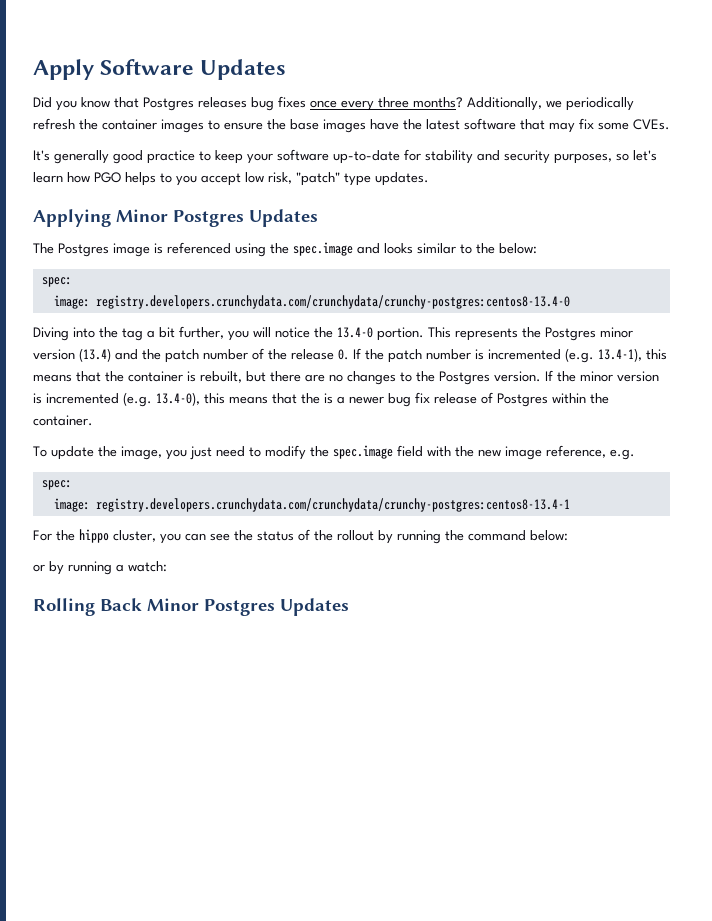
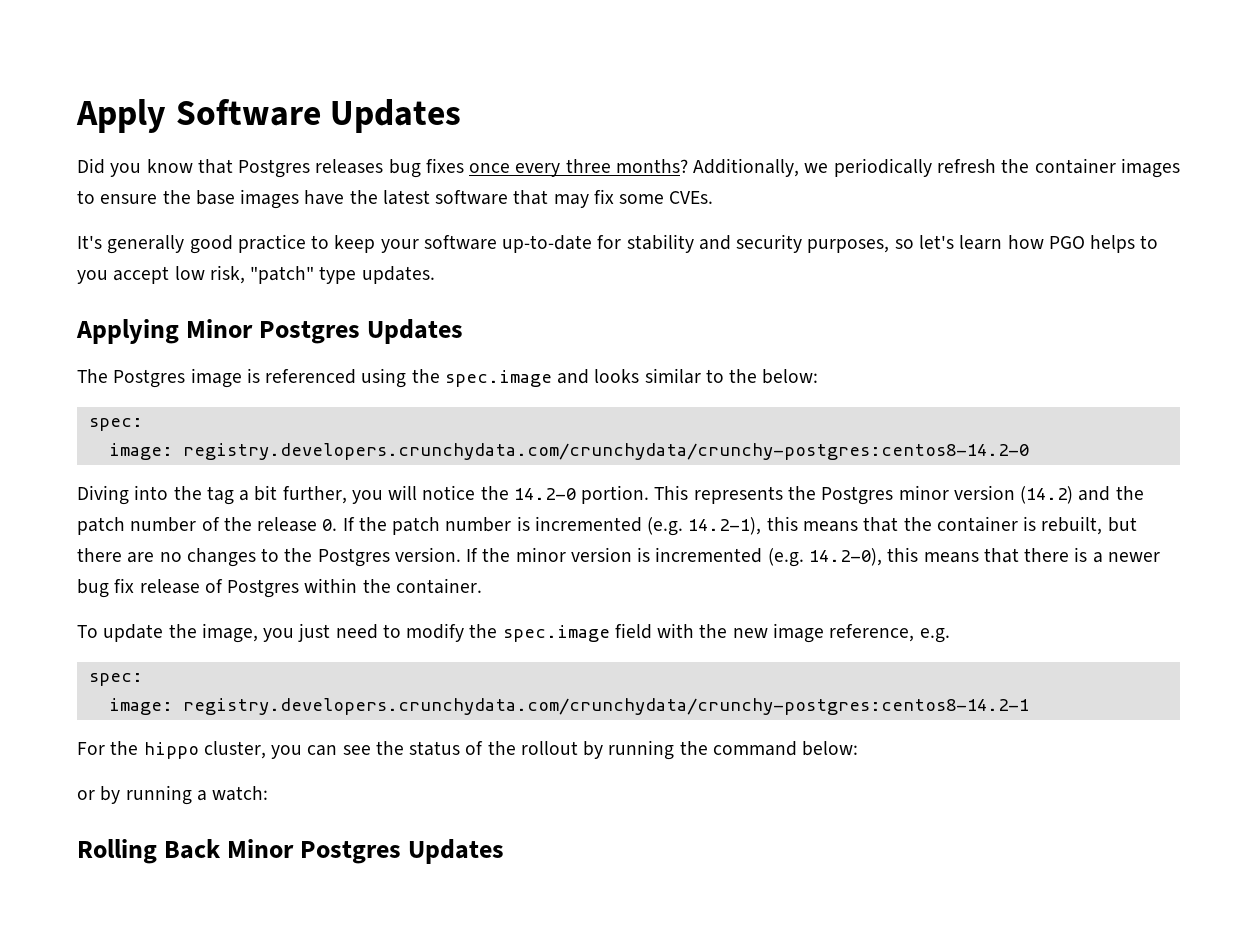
- image: registry.developers.crunchydata.com/crunchydata/crunchy-postgres:centos8-13.4-0
+ image: registry.developers.crunchydata.com/crunchydata/crunchy-postgres:centos8-14.2-0
- Diving into the tag a bit further, you will notice the 13.4-0 portion.
+ Diving into the tag a bit further, you will notice the 14.2-0 portion.
- This represents the Postgres minor version (13.4) and the patch number of the release 0. If the patch number is incremented (e.g. 13.4-1), this means that the container is rebuilt, but there are no changes to the Postgres version.
+ This represents the Postgres minor version (14.2) and the patch number of the release 0. If the patch number is incremented (e.g. 14.2-1), this means that the container is rebuilt, but there are no changes to the Postgres version.
- If the minor version is incremented (e.g. 13.4-0), this means that the is a newer bug fix release of Postgres within the container.
+ If the minor version is incremented (e.g. 14.2-0), this means that there is a newer bug fix release of Postgres within the container.
- image: registry.developers.crunchydata.com/crunchydata/crunchy-postgres:centos8-13.4-1
+ image: registry.developers.crunchydata.com/crunchydata/crunchy-postgres:centos8-14.2-1

